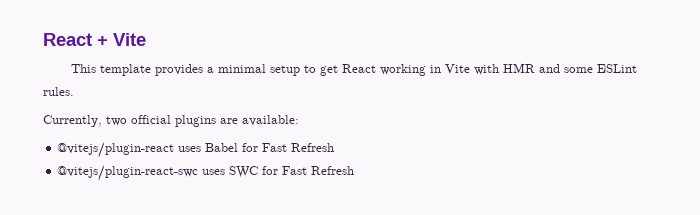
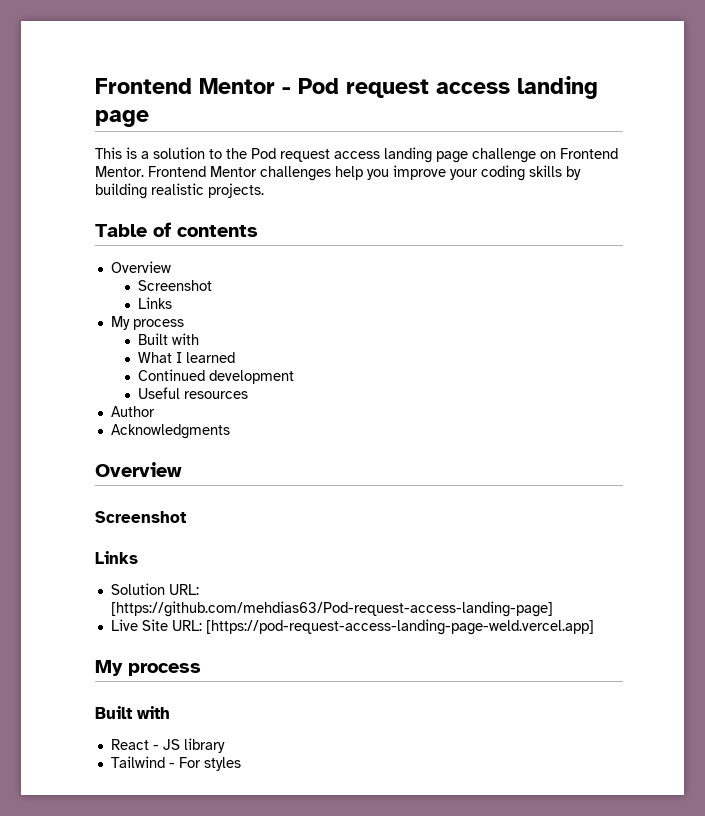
- React + Vite
- This template provides a minimal setup to get React working in Vite with HMR and some ESLint rules.
- Currently, two official plugins are available:
- @vitejs/plugin-react uses Babel for Fast Refresh
- @vitejs/plugin-react-swc uses SWC for Fast Refresh
+ Frontend Mentor - Pod request access landing page
+ This is a solution to the Pod request access landing page challenge on Frontend Mentor. Frontend Mentor challenges help you improve your coding skills by building realistic projects.
+ Table of contents
+ Overview
+ Screenshot
+ Links
+ My process
+ Built with
+ What I learned
+ Continued development
+ Useful resources
+ Author
+ Acknowledgments
+ Overview
+ Screenshot
+ Links
+ Solution URL: [https://github.com/mehdias63/Pod-request-access-landing-page]
+ Live Site URL: [https://pod-request-access-landing-page-weld.vercel.app]
+ My process
+ Built with
+ React - JS library
+ Tailwind - For styles

